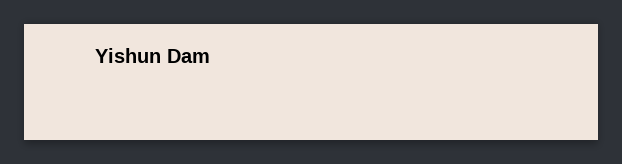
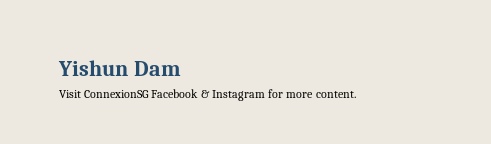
+ Visit ConnexionSG Facebook & Instagram for more content.

